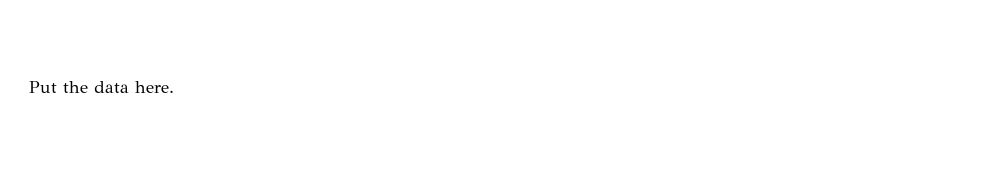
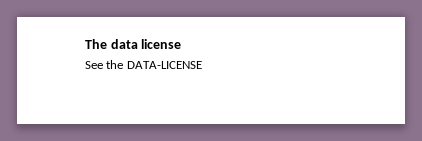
- Put the data here.
+ The data license
+ See the DATA-LICENSE

